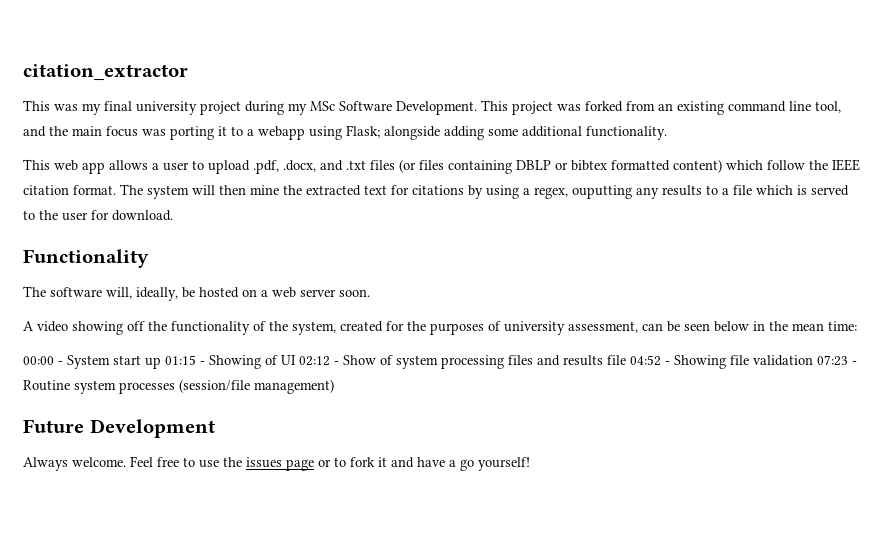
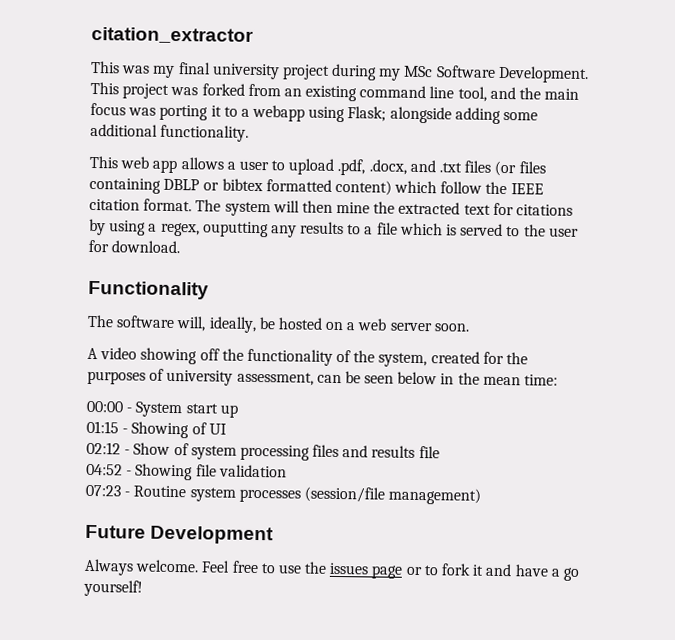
- 00:00 - System start up 01:15 - Showing of UI 02:12 - Show of system processing files and results file 04:52 - Showing file validation 07:23 - Routine system processes (session/file management)
+ 00:00 - System start up
+ 01:15 - Showing of UI
+ 02:12 - Show of system processing files and results file
+ 04:52 - Showing file validation
+ 07:23 - Routine system processes (session/file management)

